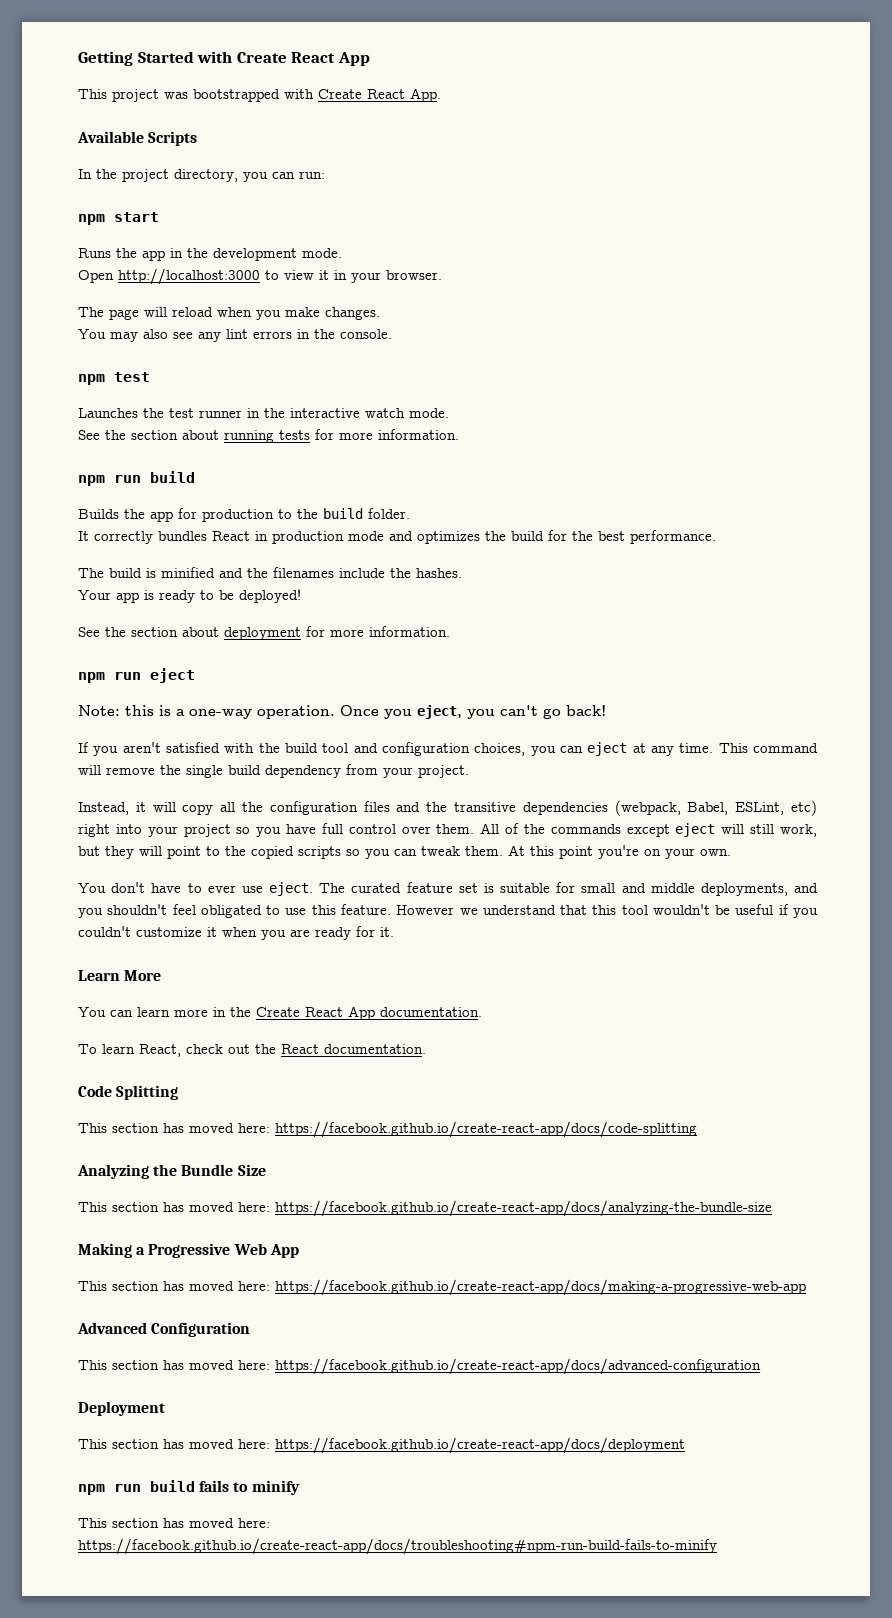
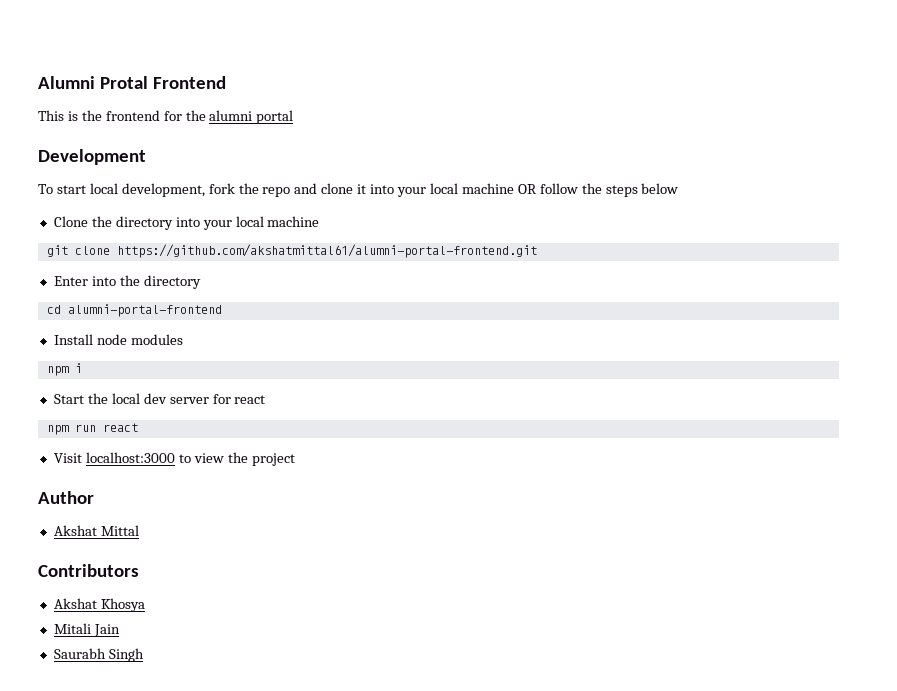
- Getting Started with Create React App
- This project was bootstrapped with Create React App.
- Available Scripts
- In the project directory, you can run:
- npm start
- Runs the app in the development mode.
- Open http://localhost:3000 to view it in your browser.
- The page will reload when you make changes.
- You may also see any lint errors in the console.
- npm test
- Launches the test runner in the interactive watch mode.
- See the section about running tests for more information.
- npm run build
- Builds the app for production to the build folder.
- It correctly bundles React in production mode and optimizes the build for the best performance.
- The build is minified and the filenames include the hashes.
- Your app is ready to be deployed!
- See the section about deployment for more information.
- npm run eject
- Note: this is a one-way operation. Once you eject, you can't go back!
- If you aren't satisfied with the build tool and configuration choices, you can eject at any time. This command will remove the single build dependency from your project.
- Instead, it will copy all the configuration files and the transitive dependencies (webpack, Babel, ESLint, etc) right into your project so you have full control over them. All of the commands except eject will still work, but they will point to the copied scripts so you can tweak them. At this point you're on your own.
- You don't have to ever use eject. The curated feature set is suitable for small and middle deployments, and you shouldn't feel obligated to use this feature. However we understand that this tool wouldn't be useful if you couldn't customize it when you are ready for it.
- Learn More
- You can learn more in the Create React App documentation.
- To learn React, check out the React documentation.
- Code Splitting
- This section has moved here: https://facebook.github.io/create-react-app/docs/code-splitting
- Analyzing the Bundle Size
- This section has moved here: https://facebook.github.io/create-react-app/docs/analyzing-the-bundle-size
- Making a Progressive Web App
- This section has moved here: https://facebook.github.io/create-react-app/docs/making-a-progressive-web-app
- Advanced Configuration
- This section has moved here: https://facebook.github.io/create-react-app/docs/advanced-configuration
- Deployment
- This section has moved here: https://facebook.github.io/create-react-app/docs/deployment
- npm run build fails to minify
- This section has moved here: https://facebook.github.io/create-react-app/docs/troubleshooting#npm-run-build-fails-to-minify
+ Alumni Protal Frontend
+ This is the frontend for the alumni portal
+ Development
+ To start local development, fork the repo and clone it into your local machine OR follow the steps below
+ Clone the directory into your local machine
+ git clone https://github.com/akshatmittal61/alumni-portal-frontend.git
+ Enter into the directory
+ cd alumni-portal-frontend
+ Install node modules
+ npm i
+ Start the local dev server for react
+ npm run react
+ Visit localhost:3000 to view the project
+ Author
+ Akshat Mittal
+ Contributors
+ Akshat Khosya
+ Mitali Jain
+ Saurabh Singh

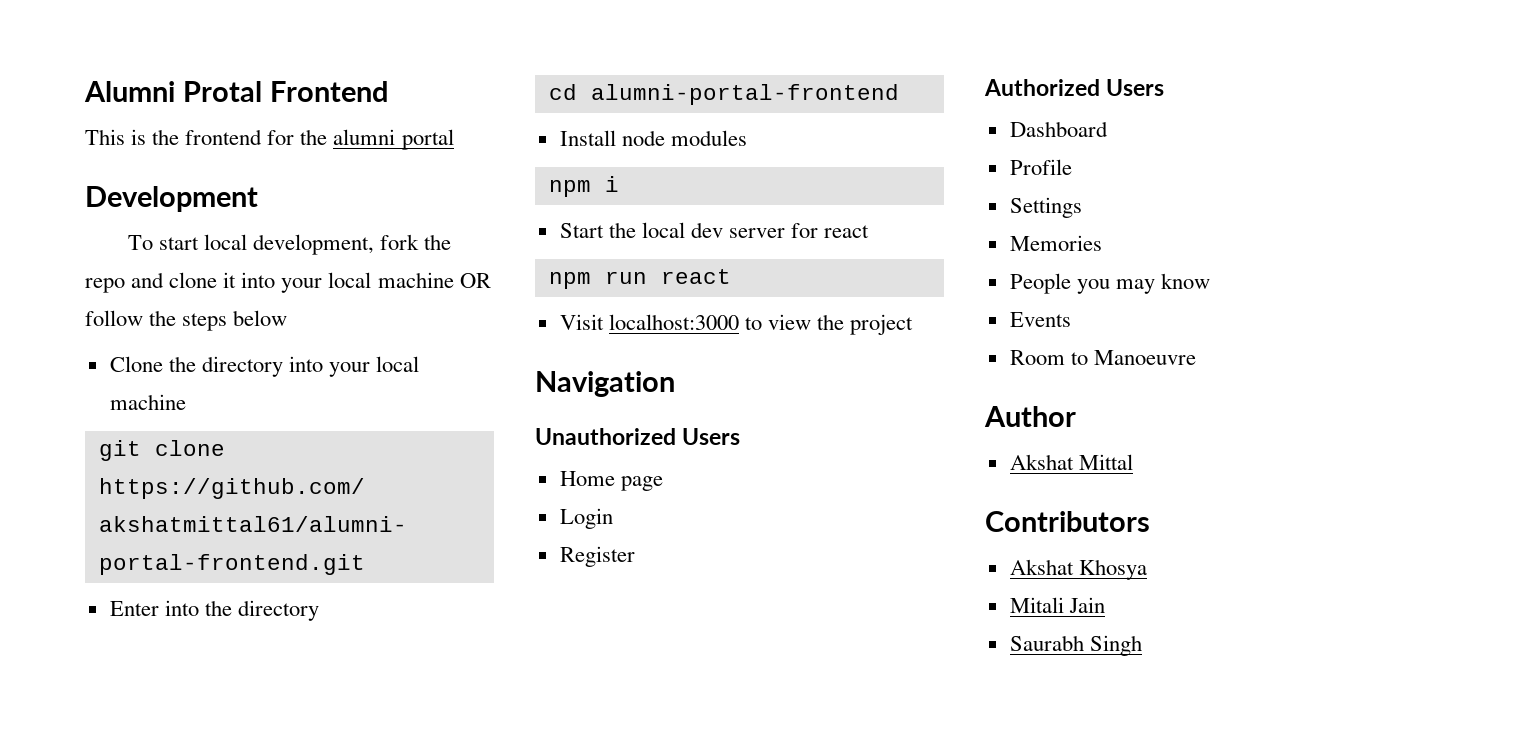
+ Navigation
+ Unauthorized Users
+ Home page
+ Login
+ Register
+ Authorized Users
+ Dashboard
+ Profile
+ Settings
+ Memories
+ People you may know
+ Events
+ Room to Manoeuvre

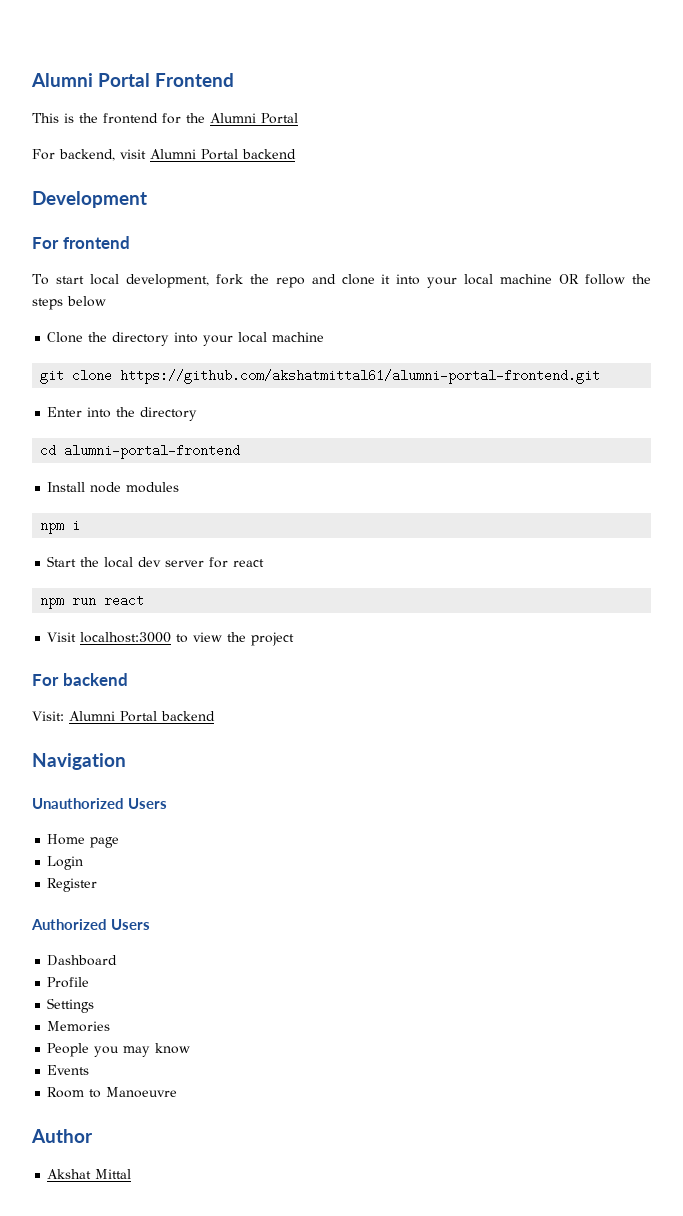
- Alumni Protal Frontend
+ Alumni Portal Frontend
- This is the frontend for the alumni portal
+ This is the frontend for the Alumni Portal
+ For backend, visit Alumni Portal backend
+ For frontend
+ For backend
+ Visit: Alumni Portal backend
- Contributors
- Akshat Khosya
- Mitali Jain
- Saurabh Singh

